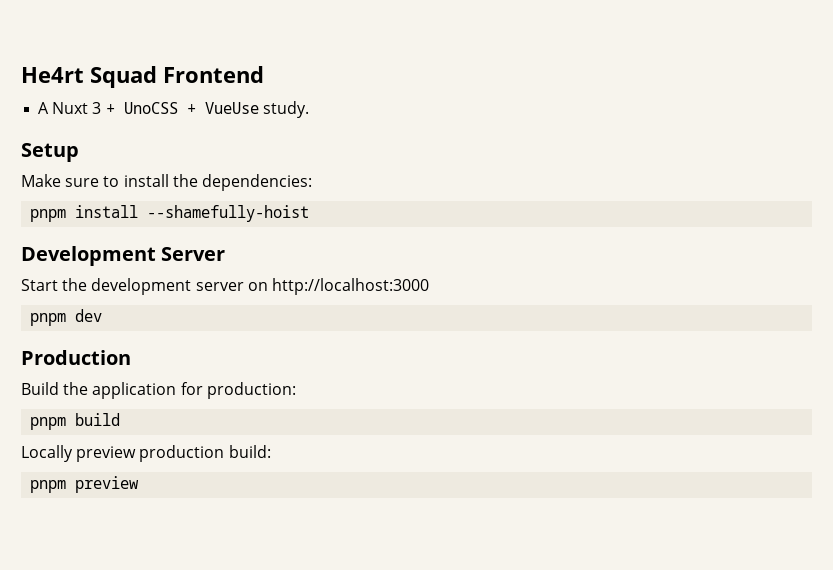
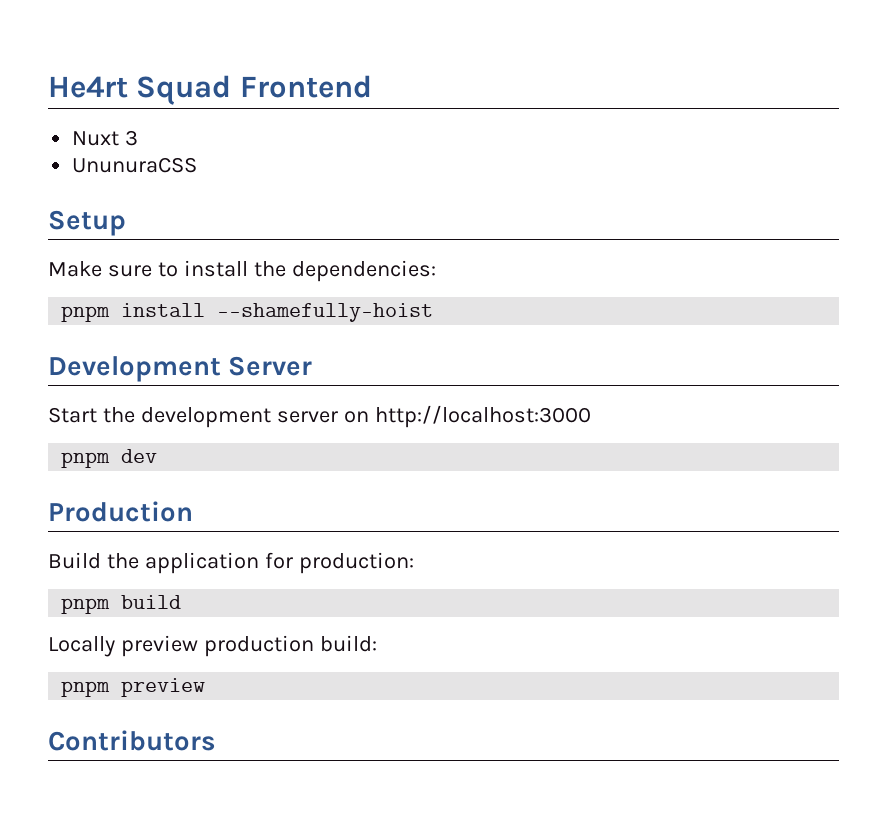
- A Nuxt 3 + UnoCSS + VueUse study.
+ Nuxt 3
+ UnunuraCSS
+ Contributors

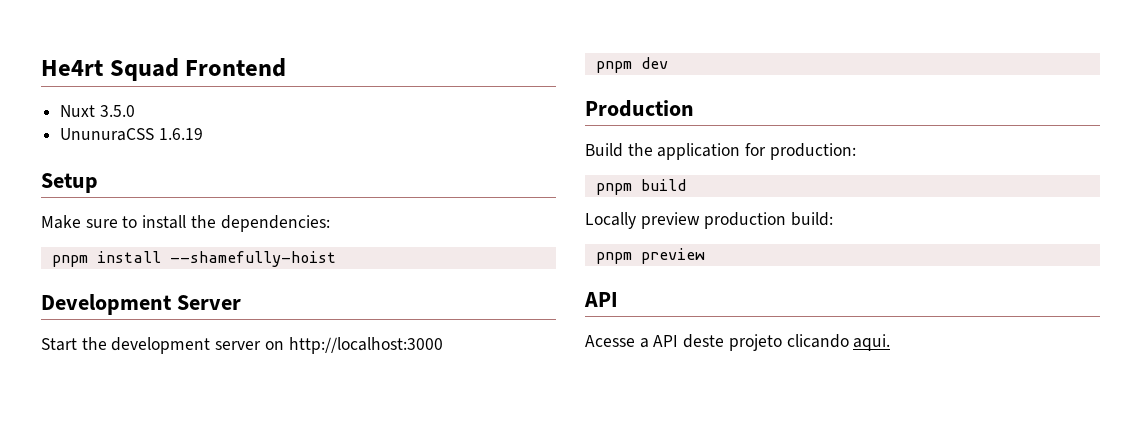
- Nuxt 3
+ Nuxt 3.5.0
- UnunuraCSS
+ UnunuraCSS 1.6.19
  pnpm preview
- Contributors
+ API
+ Acesse a API deste projeto clicando aqui.

